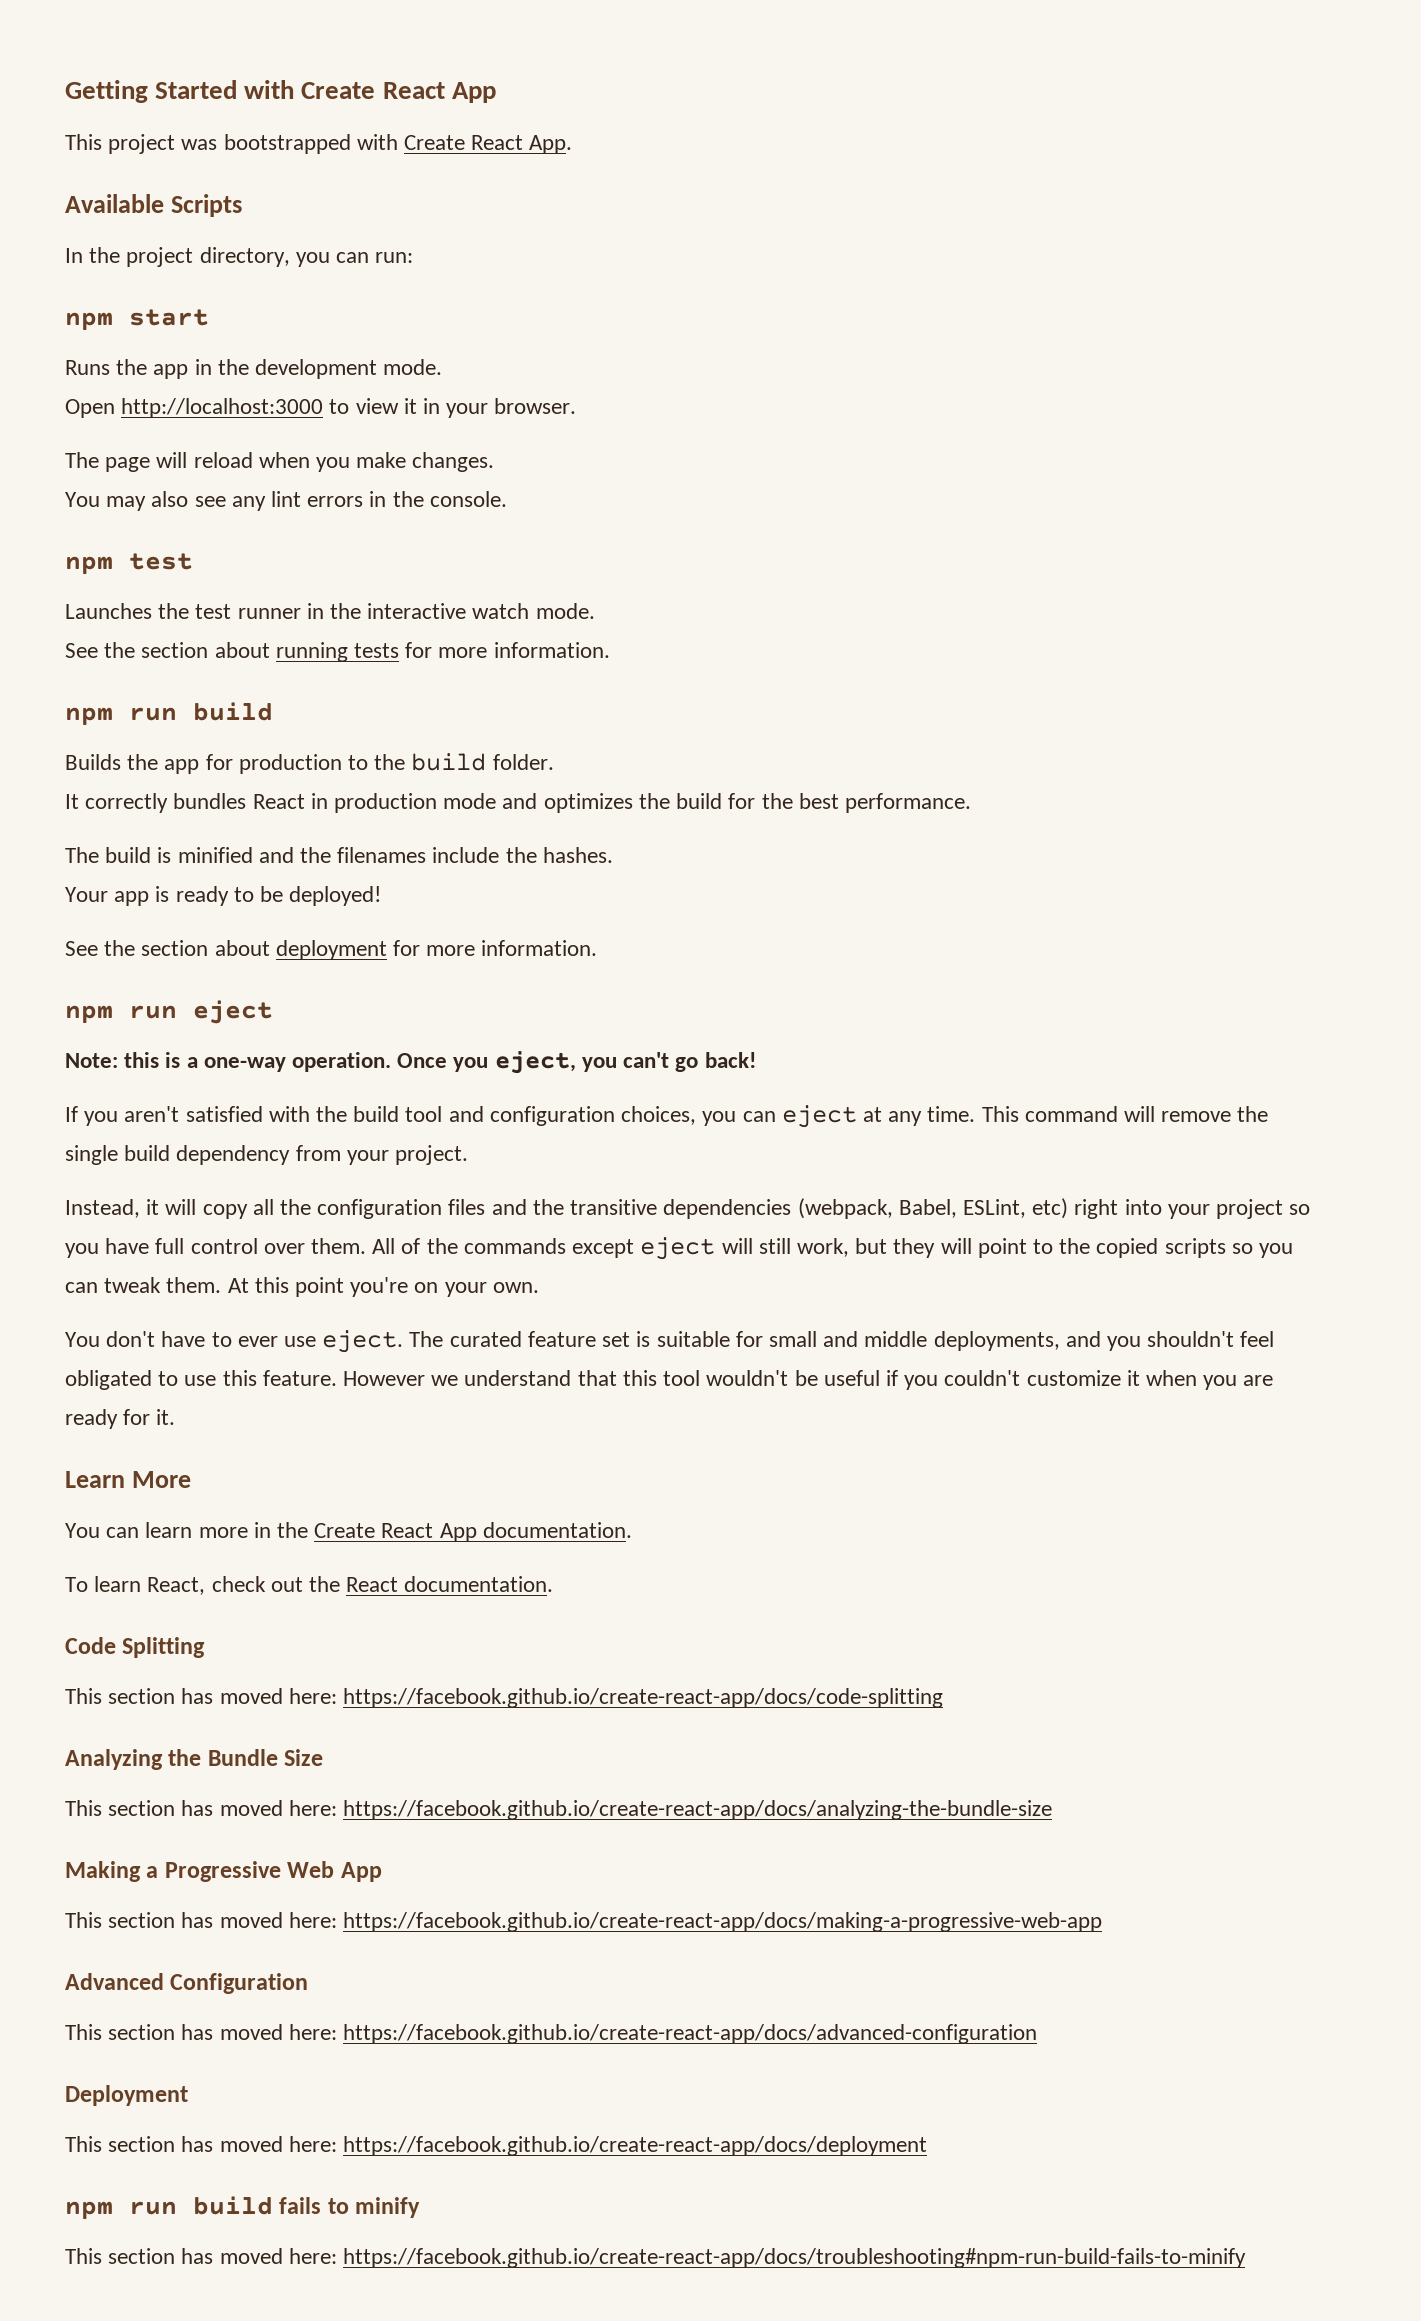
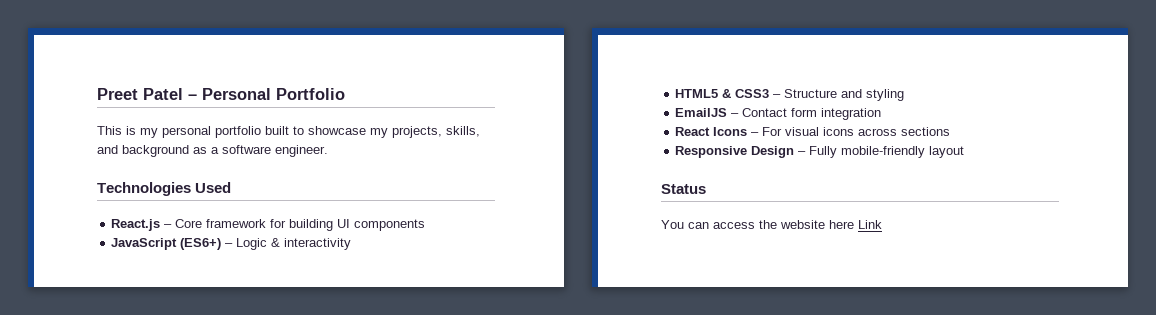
- Getting Started with Create React App
- This project was bootstrapped with Create React App.
- Available Scripts
- In the project directory, you can run:
- npm start
- Runs the app in the development mode.
- Open http://localhost:3000 to view it in your browser.
- The page will reload when you make changes.
- You may also see any lint errors in the console.
- npm test
- Launches the test runner in the interactive watch mode.
- See the section about running tests for more information.
- npm run build
- Builds the app for production to the build folder.
- It correctly bundles React in production mode and optimizes the build for the best performance.
- The build is minified and the filenames include the hashes.
- Your app is ready to be deployed!
- See the section about deployment for more information.
- npm run eject
- Note: this is a one-way operation. Once you eject, you can't go back!
- If you aren't satisfied with the build tool and configuration choices, you can eject at any time. This command will remove the single build dependency from your project.
- Instead, it will copy all the configuration files and the transitive dependencies (webpack, Babel, ESLint, etc) right into your project so you have full control over them. All of the commands except eject will still work, but they will point to the copied scripts so you can tweak them. At this point you're on your own.
- You don't have to ever use eject. The curated feature set is suitable for small and middle deployments, and you shouldn't feel obligated to use this feature. However we understand that this tool wouldn't be useful if you couldn't customize it when you are ready for it.
- Learn More
- You can learn more in the Create React App documentation.
- To learn React, check out the React documentation.
- Code Splitting
- This section has moved here: https://facebook.github.io/create-react-app/docs/code-splitting
- Analyzing the Bundle Size
- This section has moved here: https://facebook.github.io/create-react-app/docs/analyzing-the-bundle-size
- Making a Progressive Web App
- This section has moved here: https://facebook.github.io/create-react-app/docs/making-a-progressive-web-app
- Advanced Configuration
- This section has moved here: https://facebook.github.io/create-react-app/docs/advanced-configuration
- Deployment
- This section has moved here: https://facebook.github.io/create-react-app/docs/deployment
- npm run build fails to minify
- This section has moved here: https://facebook.github.io/create-react-app/docs/troubleshooting#npm-run-build-fails-to-minify
+ Preet Patel – Personal Portfolio
+ This is my personal portfolio built to showcase my projects, skills, and background as a software engineer.
+ Technologies Used
+ React.js – Core framework for building UI components
+ JavaScript (ES6+) – Logic & interactivity
+ HTML5 & CSS3 – Structure and styling
+ EmailJS – Contact form integration
+ React Icons – For visual icons across sections
+ Responsive Design – Fully mobile-friendly layout
+ Status
+ You can access the website here Link

